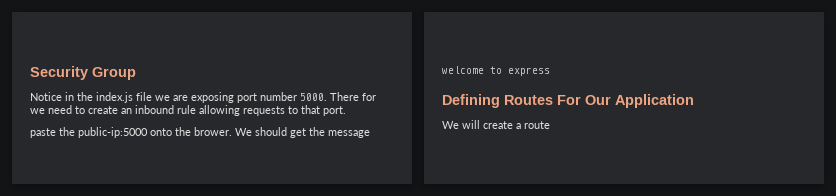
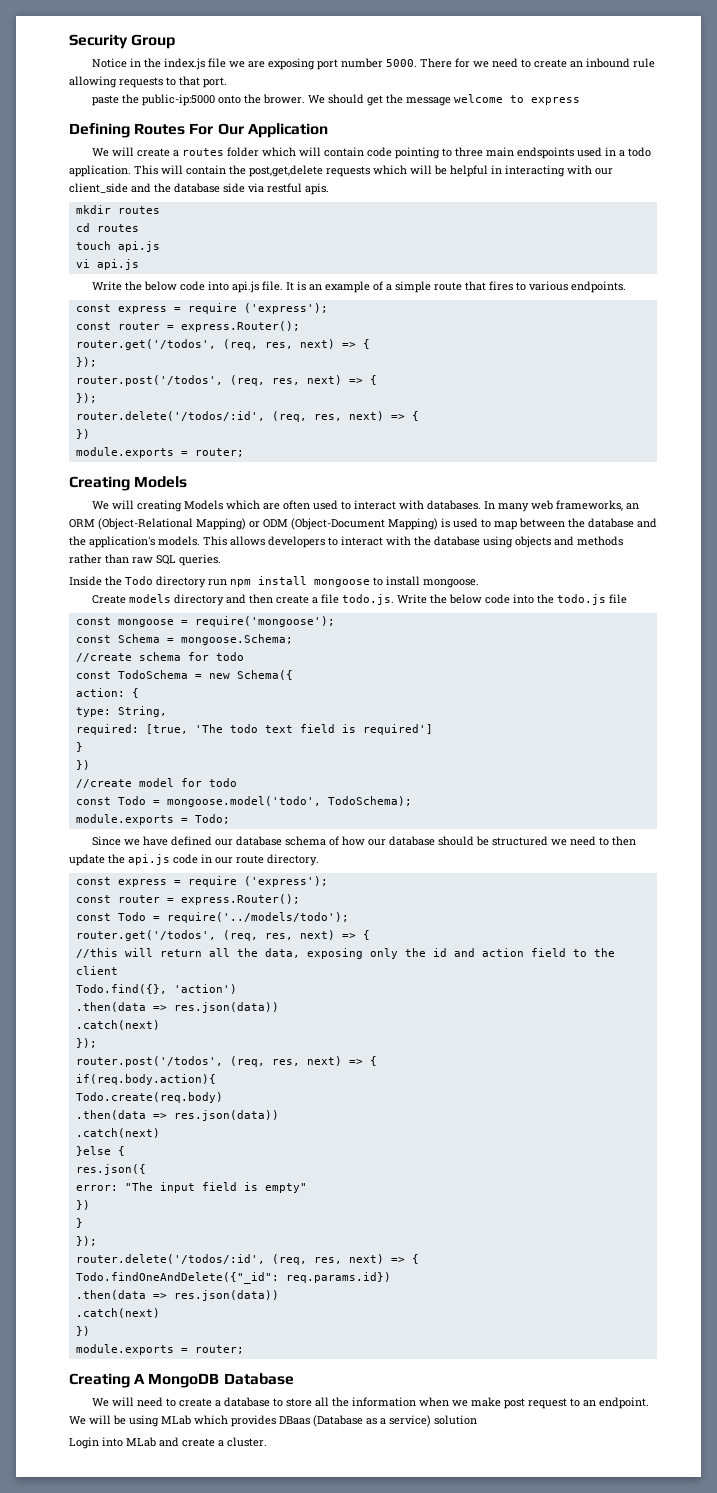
- We will create a route
+ We will create a routes folder which will contain code pointing to three main endspoints used in a todo application. This will contain the post,get,delete requests which will be helpful in interacting with our client_side and the database side via restful apis.
+ mkdir routes
+ cd routes
+ touch api.js
+ vi api.js
+ Write the below code into api.js file. It is an example of a simple route that fires to various endpoints.
+ const express = require ('express');
+ const router = express.Router();
+ router.get('/todos', (req, res, next) => {
+ });
+ router.post('/todos', (req, res, next) => {
+ });
+ router.delete('/todos/:id', (req, res, next) => {
+ })
+ module.exports = router;
+ Creating Models
+ We will creating Models which are often used to interact with databases. In many web frameworks, an ORM (Object-Relational Mapping) or ODM (Object-Document Mapping) is used to map between the database and the application's models. This allows developers to interact with the database using objects and methods rather than raw SQL queries.
+ Inside the Todo directory run npm install mongoose to install mongoose.
+ Create models directory and then create a file todo.js. Write the below code into the todo.js file
+ const mongoose = require('mongoose');
+ const Schema = mongoose.Schema;
+ //create schema for todo
+ const TodoSchema = new Schema({
+ action: {
+ type: String,
+ required: [true, 'The todo text field is required']
+ }
+ })
+ //create model for todo
+ const Todo = mongoose.model('todo', TodoSchema);
+ module.exports = Todo;
+ Since we have defined our database schema of how our database should be structured we need to then update the api.js code in our route directory.
+ const express = require ('express');
+ const router = express.Router();
+ const Todo = require('../models/todo');
+ router.get('/todos', (req, res, next) => {
+ //this will return all the data, exposing only the id and action field to the client
+ Todo.find({}, 'action')
+ .then(data => res.json(data))
+ .catch(next)
+ });
+ router.post('/todos', (req, res, next) => {
+ if(req.body.action){
+ Todo.create(req.body)
+ .then(data => res.json(data))
+ .catch(next)
+ }else {
+ res.json({
+ error: "The input field is empty"
+ })
+ }
+ });
+ router.delete('/todos/:id', (req, res, next) => {
+ Todo.findOneAndDelete({"_id": req.params.id})
+ .then(data => res.json(data))
+ .catch(next)
+ })
+ module.exports = router;
+ Creating A MongoDB Database
+ We will need to create a database to store all the information when we make post request to an endpoint. We will be using MLab which provides DBaas (Database as a service) solution
+ Login into MLab and create a cluster.

